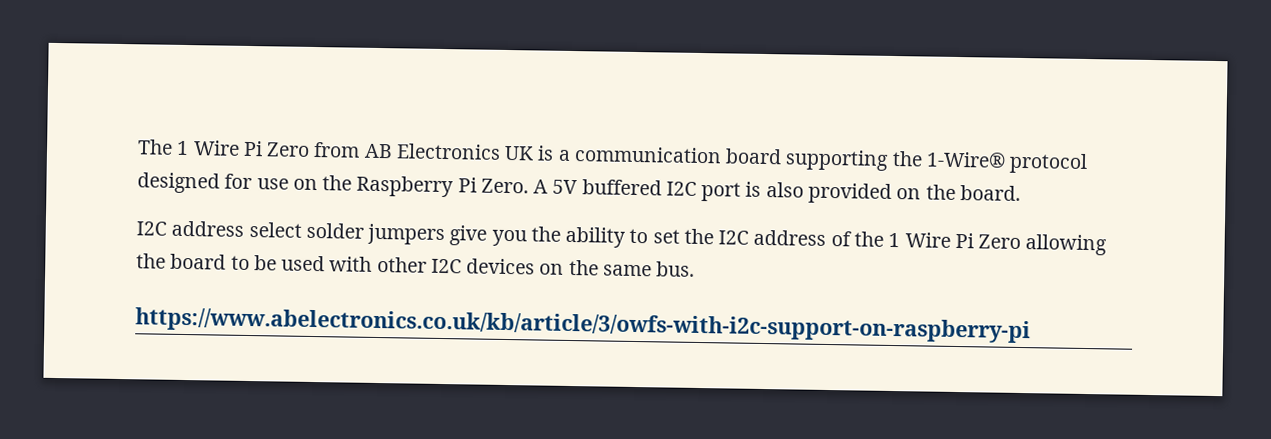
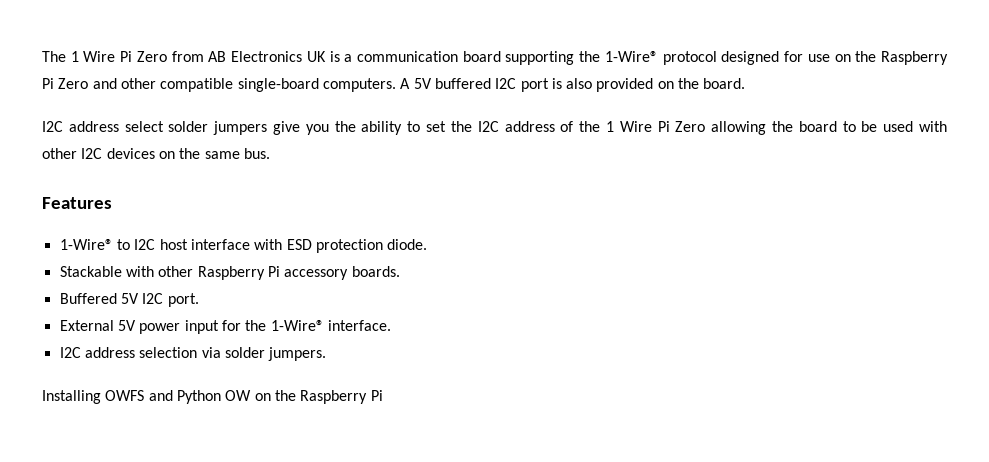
- The 1 Wire Pi Zero from AB Electronics UK is a communication board supporting the 1-Wire® protocol designed for use on the Raspberry Pi Zero.
+ The 1 Wire Pi Zero from AB Electronics UK is a communication board supporting the 1-Wire® protocol designed for use on the Raspberry Pi Zero and other compatible single-board computers.
- https://www.abelectronics.co.uk/kb/article/3/owfs-with-i2c-support-on-raspberry-pi
+ Features
+ 1-Wire® to I2C host interface with ESD protection diode.
+ Stackable with other Raspberry Pi accessory boards.
+ Buffered 5V I2C port.
+ External 5V power input for the 1-Wire® interface.
+ I2C address selection via solder jumpers.
+ Installing OWFS and Python OW on the Raspberry Pi

